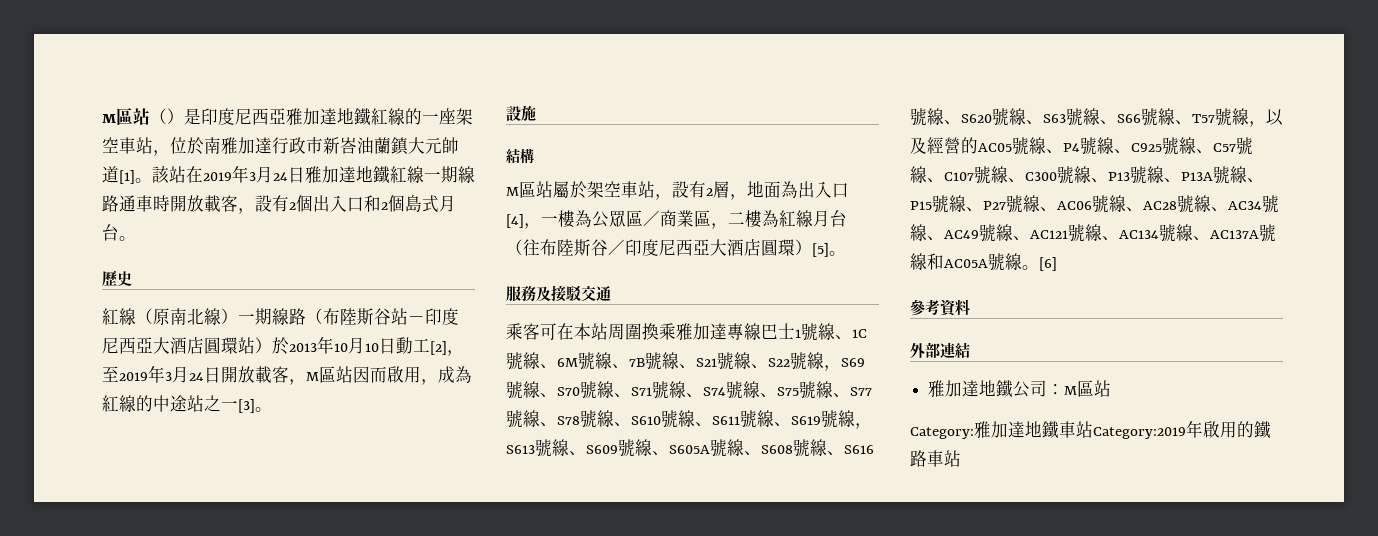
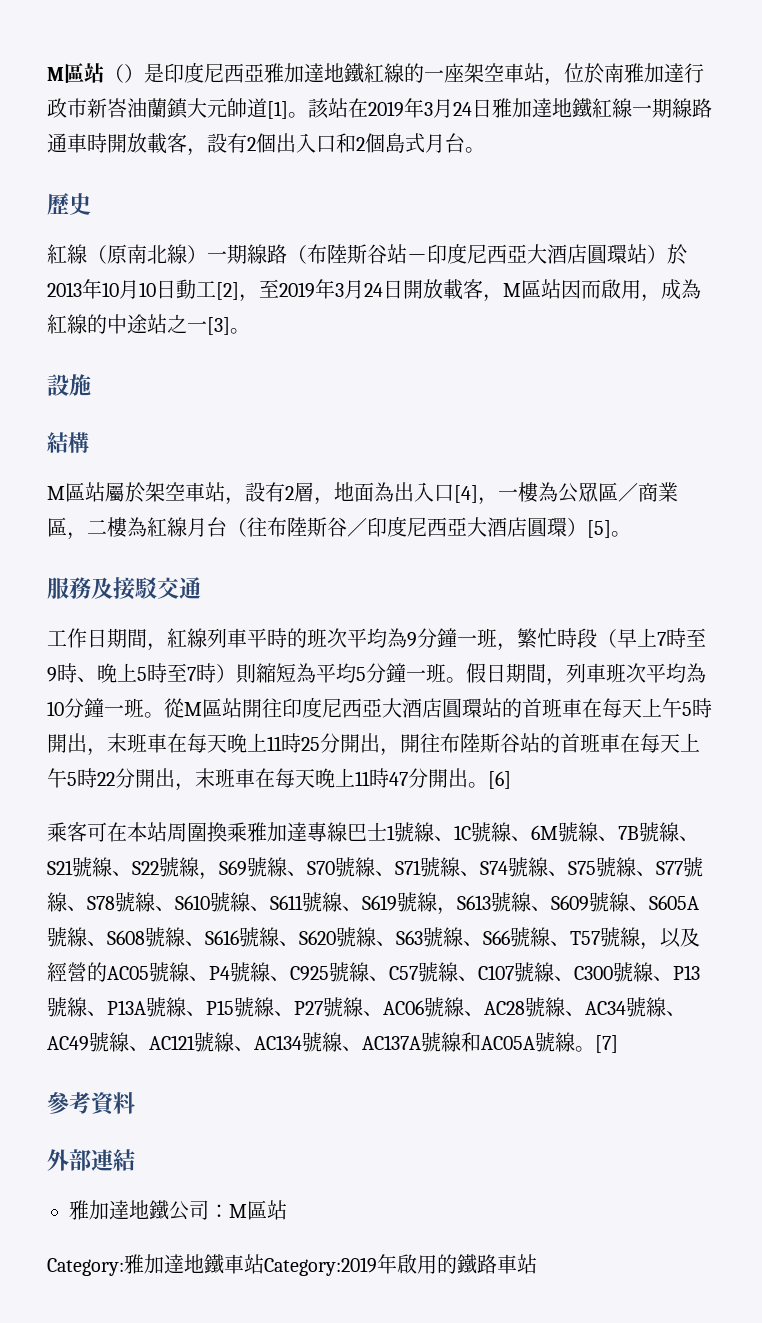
+ 工作日期間，紅線列車平時的班次平均為9分鐘一班，繁忙時段（早上7時至9時、晚上5時至7時）則縮短為平均5分鐘一班。假日期間，列車班次平均為10分鐘一班。從M區站開往印度尼西亞大酒店圓環站的首班車在每天上午5時開出，末班車在每天晚上11時25分開出，開往布陸斯谷站的首班車在每天上午5時22分開出，末班車在每天晚上11時47分開出。[6]
- [6]
+ [7]

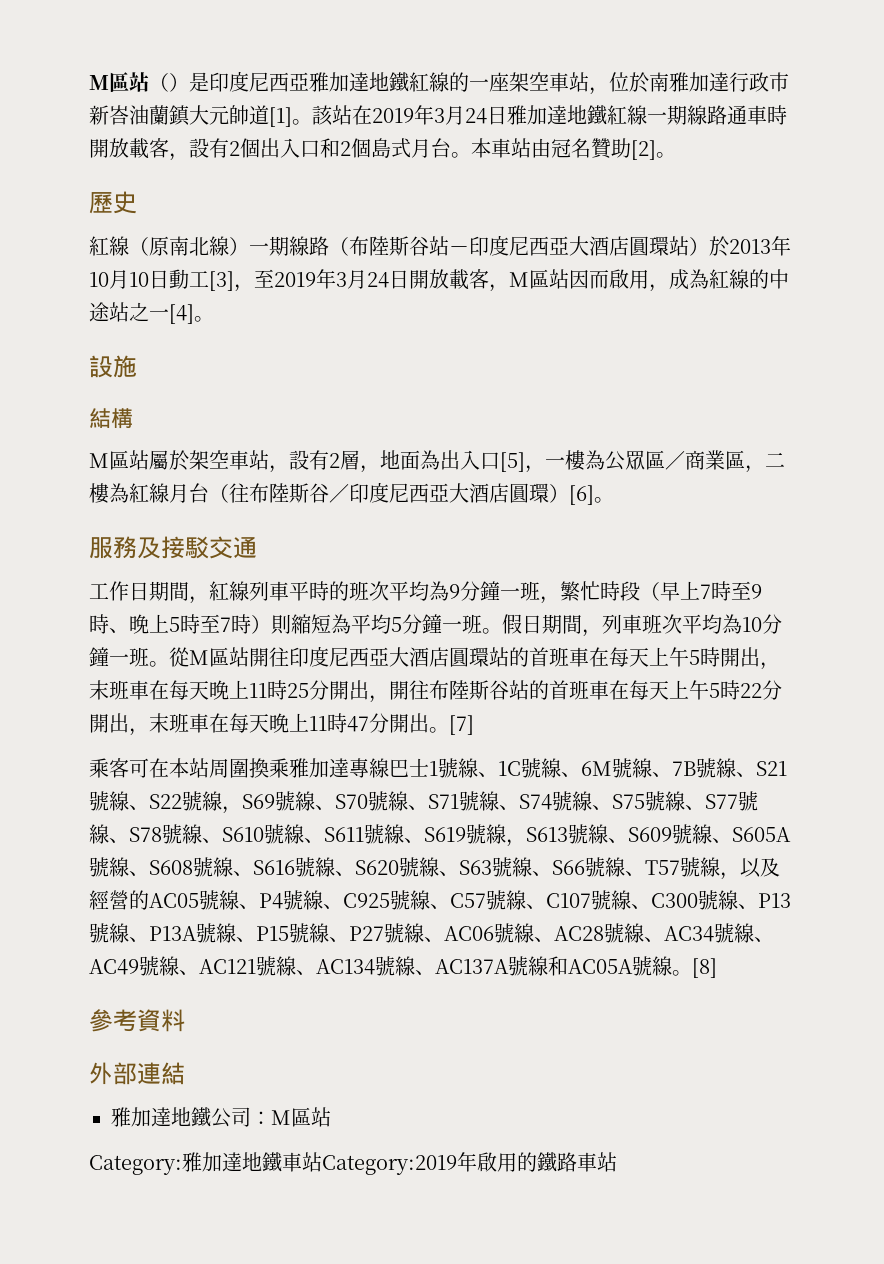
+ 本車站由冠名贊助[2]。
- 紅線（原南北線）一期線路（布陸斯谷站－印度尼西亞大酒店圓環站）於2013年10月10日動工[2]，至2019年3月24日開放載客，M區站因而啟用，成為紅線的中途站之一[3]。
+ 紅線（原南北線）一期線路（布陸斯谷站－印度尼西亞大酒店圓環站）於2013年10月10日動工[3]，至2019年3月24日開放載客，M區站因而啟用，成為紅線的中途站之一[4]。
- M區站屬於架空車站，設有2層，地面為出入口[4]，一樓為公眾區／商業區，二樓為紅線月台（往布陸斯谷／印度尼西亞大酒店圓環）[5]。
+ M區站屬於架空車站，設有2層，地面為出入口[5]，一樓為公眾區／商業區，二樓為紅線月台（往布陸斯谷／印度尼西亞大酒店圓環）[6]。
- [6]
+ [7]
- [7]
+ [8]

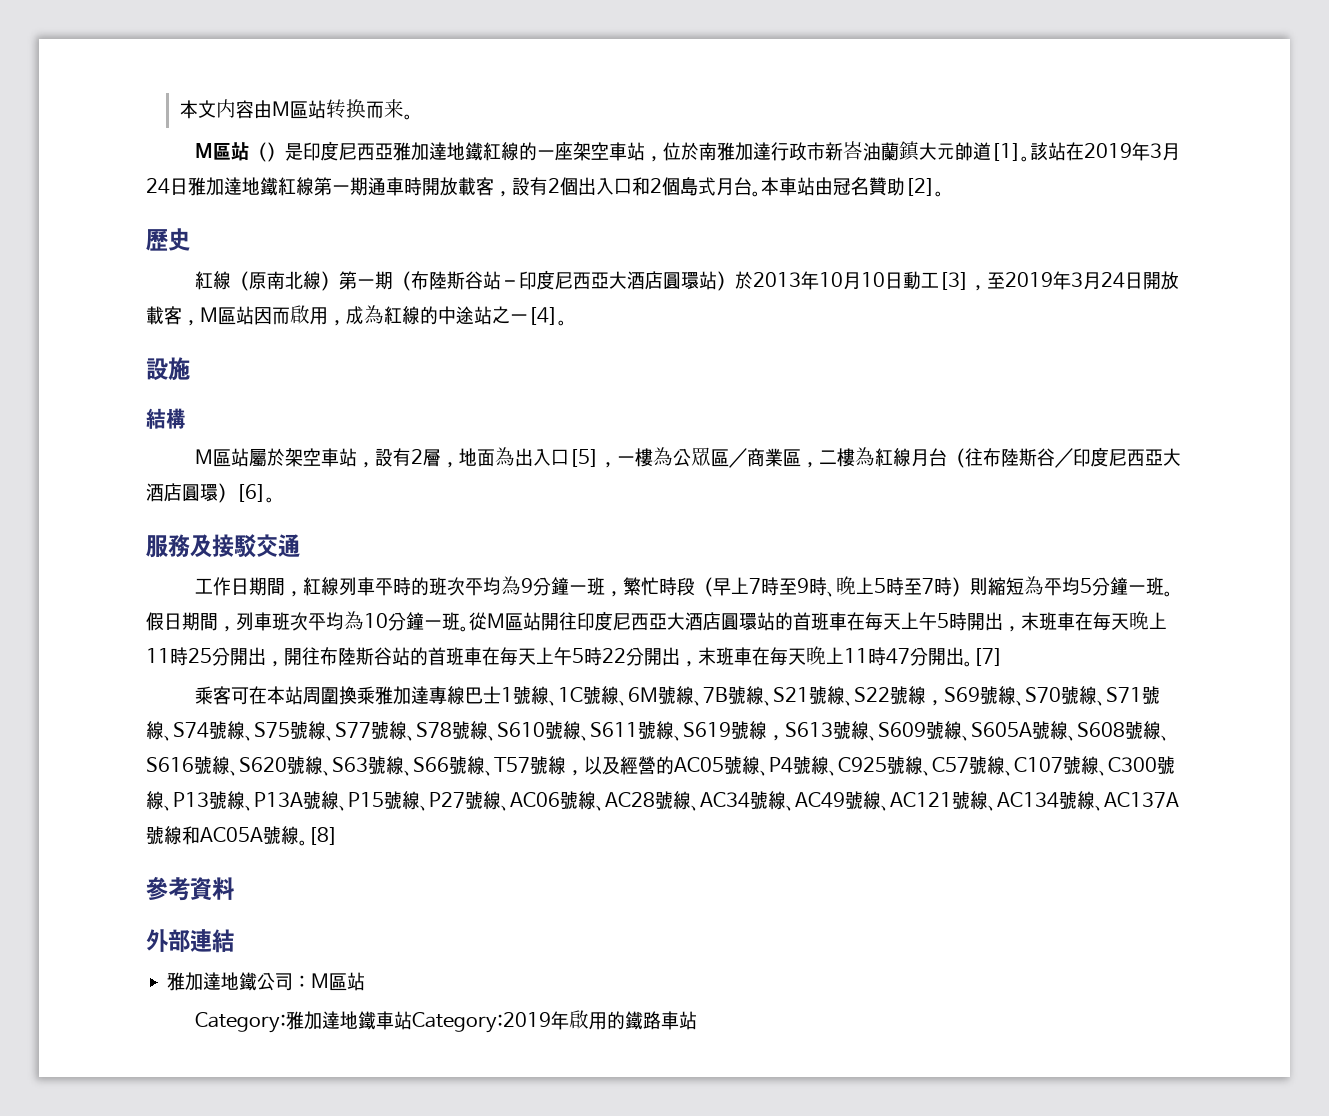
+ 本文内容由M區站转换而来。
- 該站在2019年3月24日雅加達地鐵紅線一期線路通車時開放載客，設有2個出入口和2個島式月台。
+ 該站在2019年3月24日雅加達地鐵紅線第一期通車時開放載客，設有2個出入口和2個島式月台。
- 紅線（原南北線）一期線路（布陸斯谷站－印度尼西亞大酒店圓環站）於2013年10月10日動工[3]，至2019年3月24日開放載客，M區站因而啟用，成為紅線的中途站之一[4]。
+ 紅線（原南北線）第一期（布陸斯谷站－印度尼西亞大酒店圓環站）於2013年10月10日動工[3]，至2019年3月24日開放載客，M區站因而啟用，成為紅線的中途站之一[4]。

